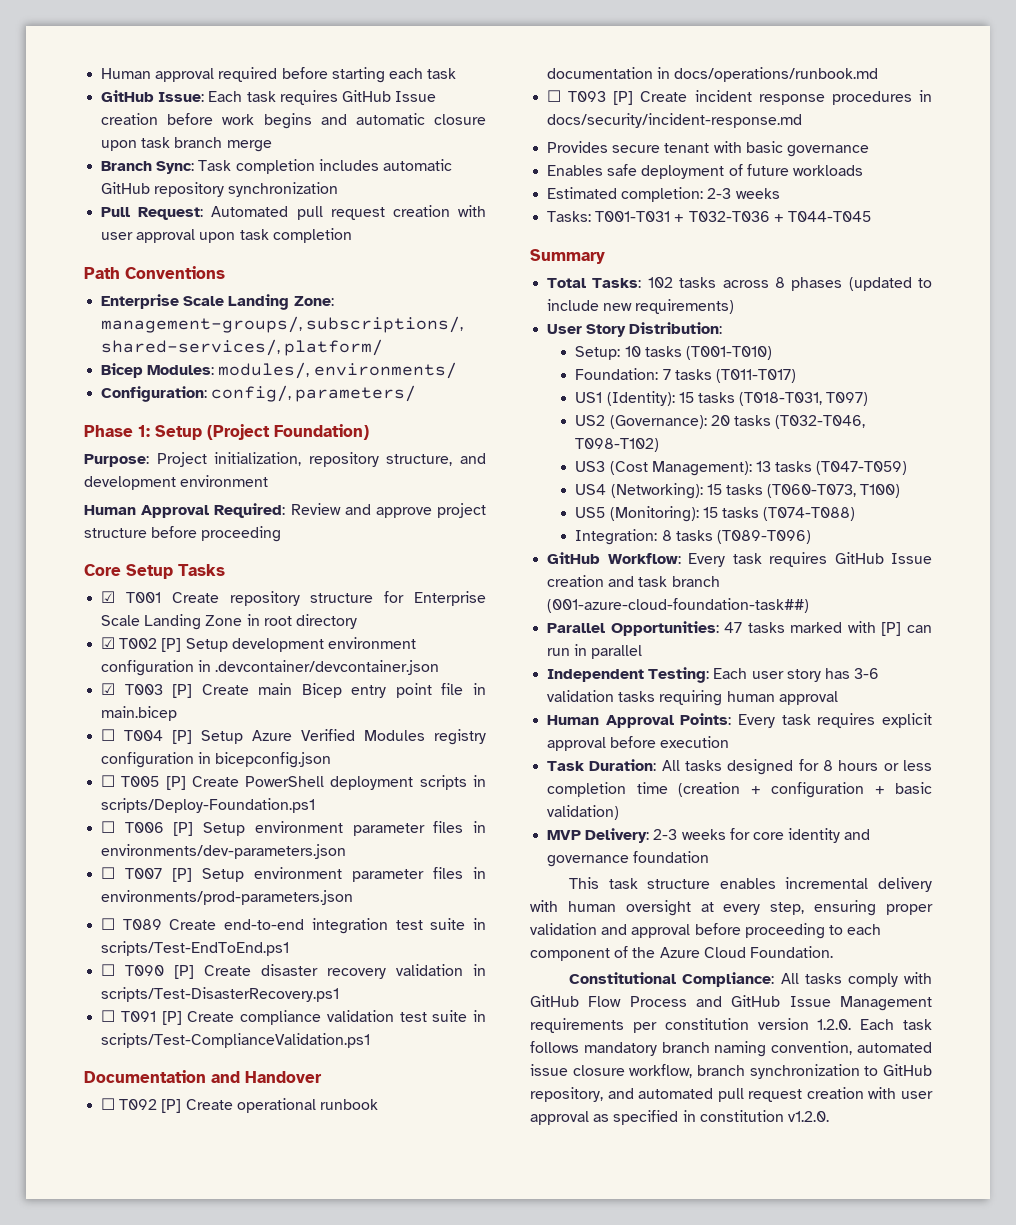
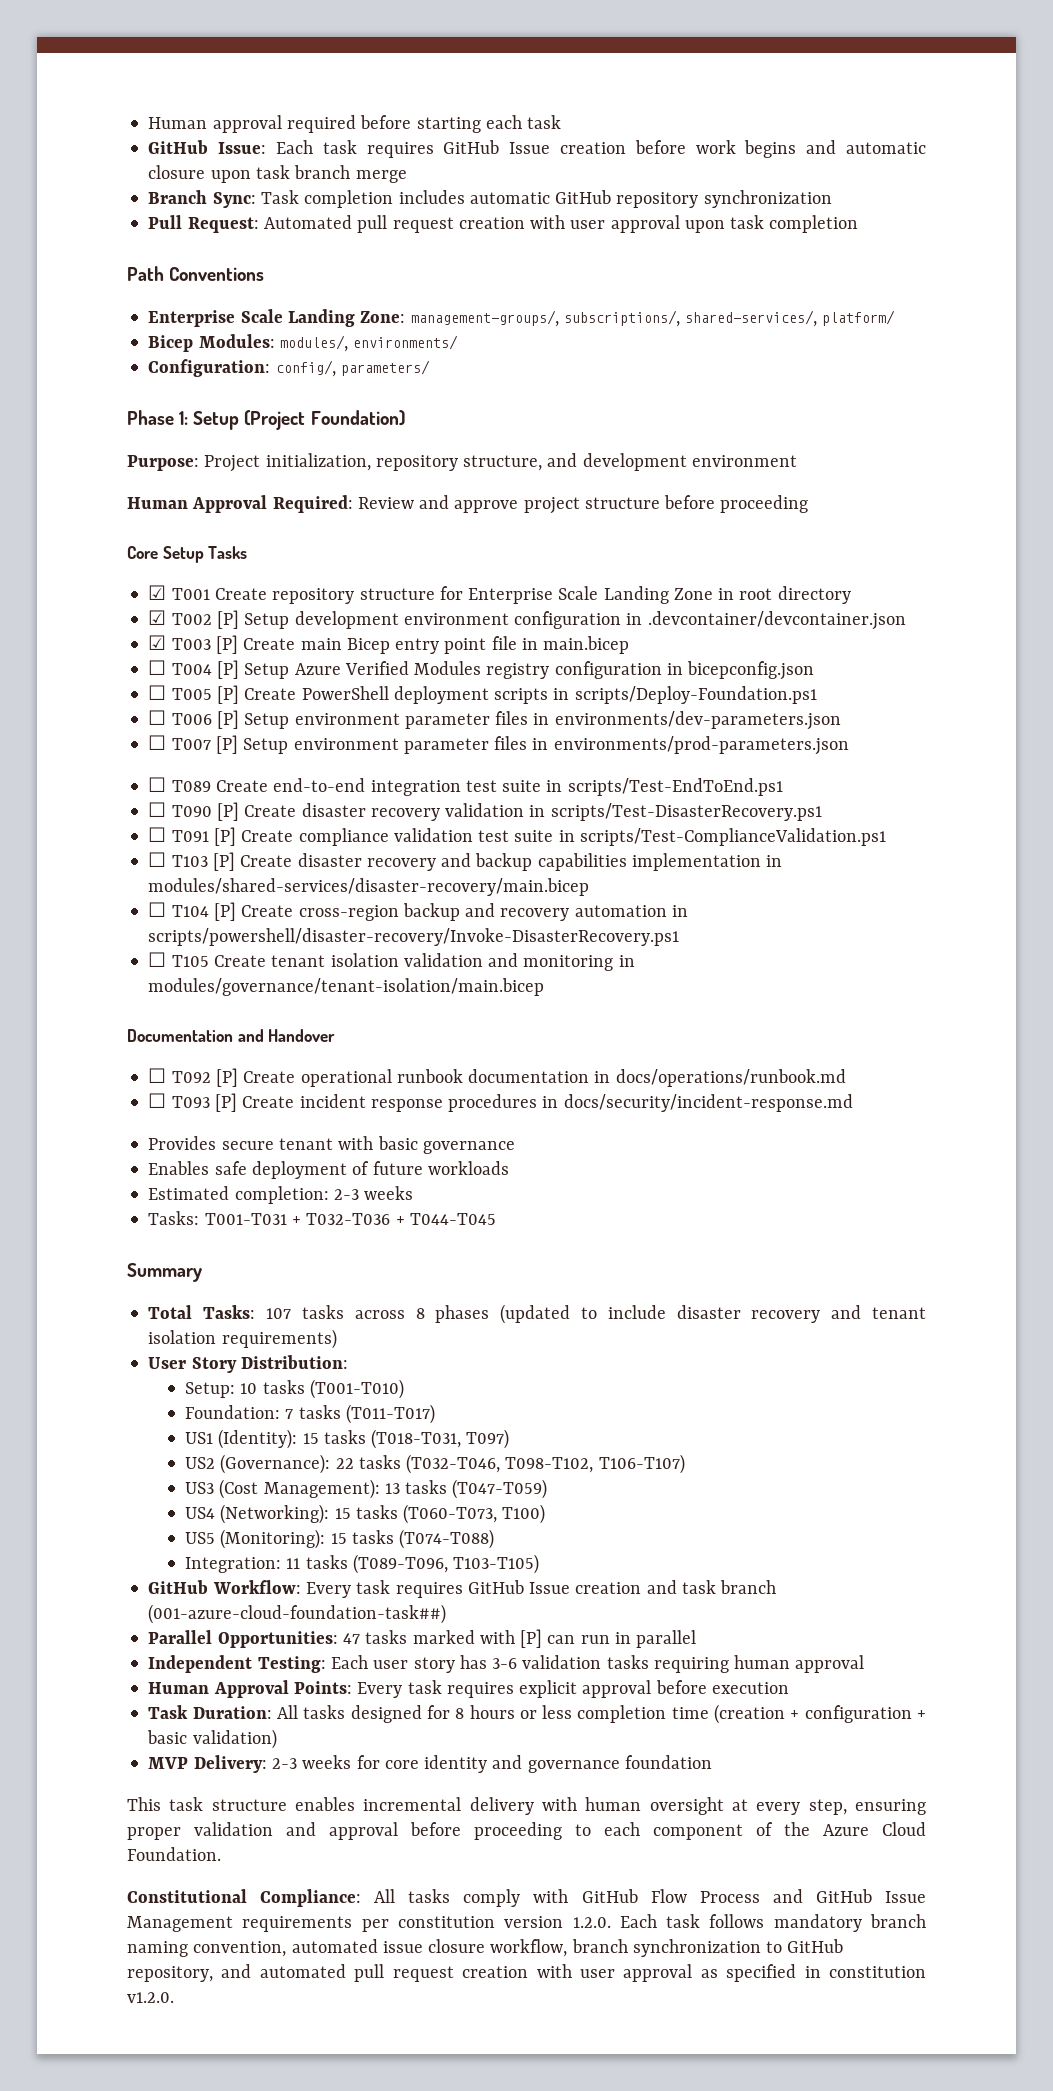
+ ☐ T103 [P] Create disaster recovery and backup capabilities implementation in modules/shared-services/disaster-recovery/main.bicep
+ ☐ T104 [P] Create cross-region backup and recovery automation in scripts/powershell/disaster-recovery/Invoke-DisasterRecovery.ps1
+ ☐ T105 Create tenant isolation validation and monitoring in modules/governance/tenant-isolation/main.bicep
- Total Tasks: 102 tasks across 8 phases (updated to include new requirements)
+ Total Tasks: 107 tasks across 8 phases (updated to include disaster recovery and tenant isolation requirements)
- US2 (Governance): 20 tasks (T032-T046, T098-T102)
+ US2 (Governance): 22 tasks (T032-T046, T098-T102, T106-T107)
- Integration: 8 tasks (T089-T096)
+ Integration: 11 tasks (T089-T096, T103-T105)

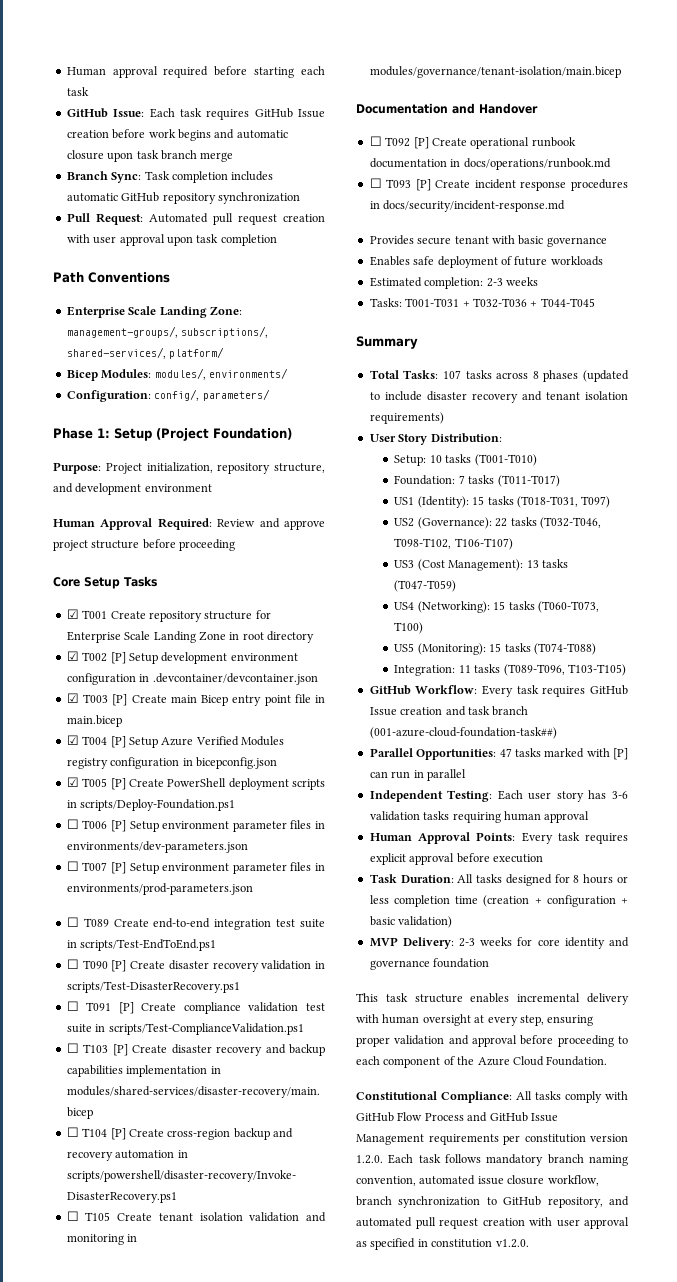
- ☐ T004 [P] Setup Azure Verified Modules registry configuration in bicepconfig.json
+ ☑ T004 [P] Setup Azure Verified Modules registry configuration in bicepconfig.json
- ☐ T005 [P] Create PowerShell deployment scripts in scripts/Deploy-Foundation.ps1
+ ☑ T005 [P] Create PowerShell deployment scripts in scripts/Deploy-Foundation.ps1

